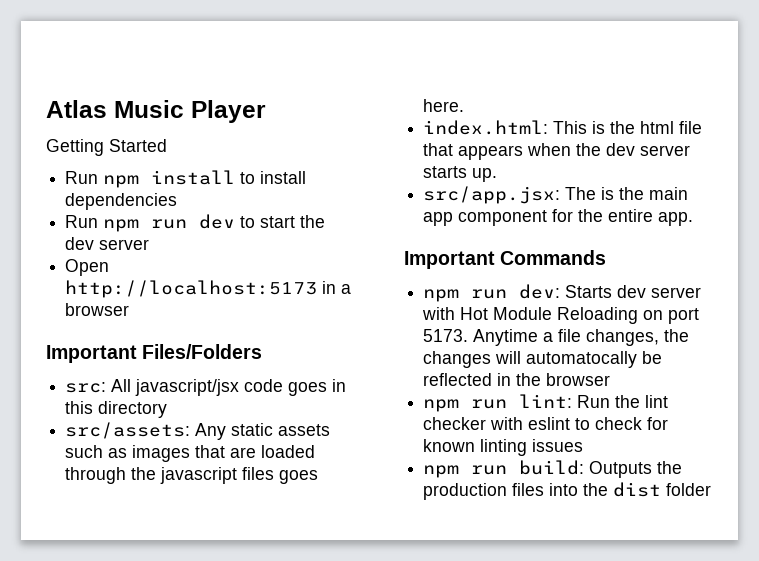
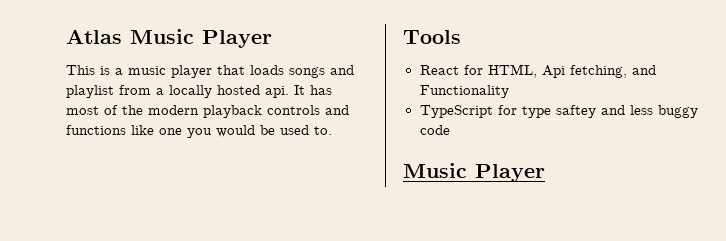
- Getting Started
- Run npm install to install dependencies
- Run npm run dev to start the dev server
- Open http://localhost:5173 in a browser
- Important Files/Folders
- src: All javascript/jsx code goes in this directory
- src/assets: Any static assets such as images that are loaded through the javascript files goes here.
- index.html: This is the html file that appears when the dev server starts up.
- src/app.jsx: The is the main app component for the entire app.
- Important Commands
- npm run dev: Starts dev server with Hot Module Reloading on port 5173. Anytime a file changes, the changes will automatocally be reflected in the browser
- npm run lint: Run the lint checker with eslint to check for known linting issues
- npm run build: Outputs the production files into the dist folder
+ This is a music player that loads songs and playlist from a locally hosted api. It has most of the modern playback controls and functions like one you would be used to.
+ Tools
+ React for HTML, Api fetching, and Functionality
+ TypeScript for type saftey and less buggy code
+ Music Player

